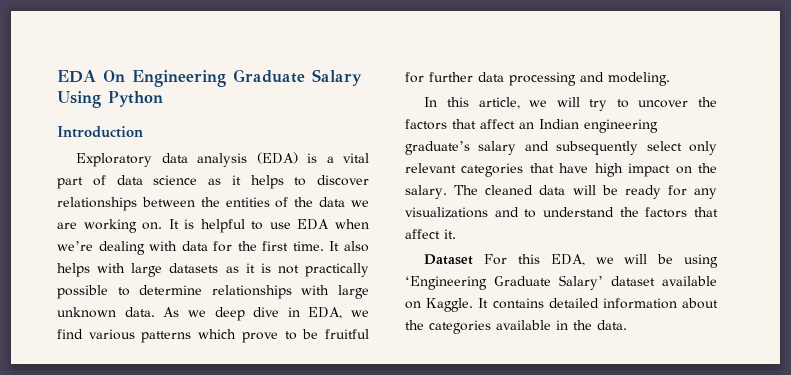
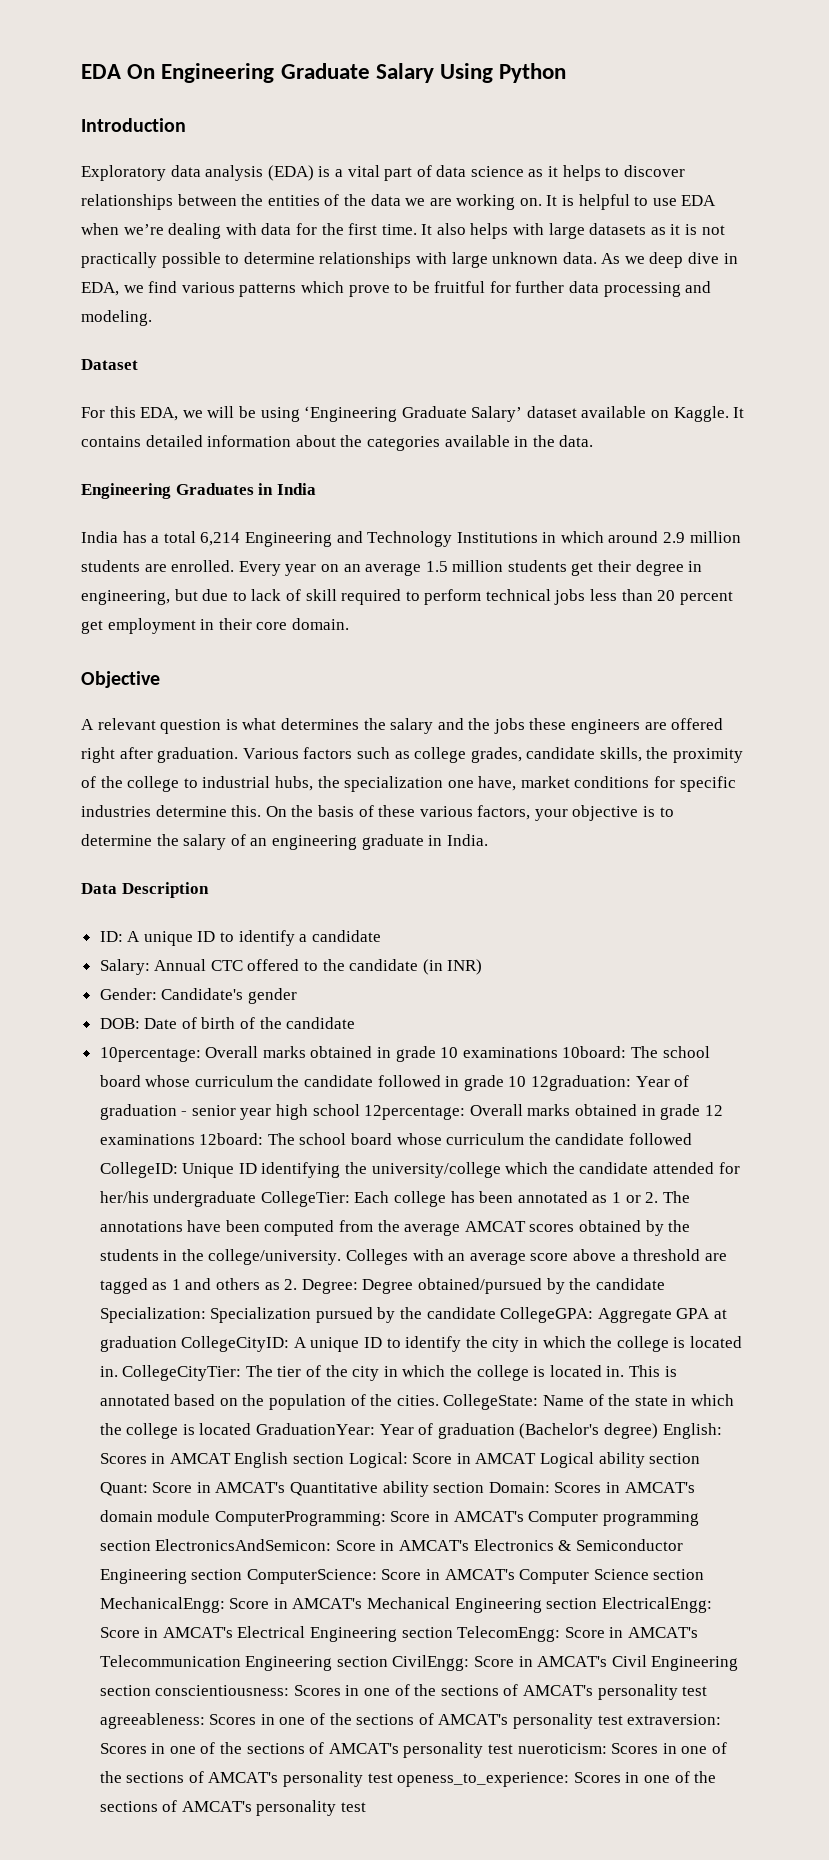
- In this article, we will try to uncover the factors that affect an Indian engineering graduate’s salary and subsequently select only relevant categories that have high impact on the salary. The cleaned data will be ready for any visualizations and to understand the factors that affect it.
- Dataset For this EDA, we will be using ‘Engineering Graduate Salary’ dataset available on Kaggle.
+ Dataset
+ For this EDA, we will be using ‘Engineering Graduate Salary’ dataset available on Kaggle.
+ Engineering Graduates in India
+ India has a total 6,214 Engineering and Technology Institutions in which around 2.9 million students are enrolled. Every year on an average 1.5 million students get their degree in engineering, but due to lack of skill required to perform technical jobs less than 20 percent get employment in their core domain.
+ Objective
+ A relevant question is what determines the salary and the jobs these engineers are offered right after graduation. Various factors such as college grades, candidate skills, the proximity of the college to industrial hubs, the specialization one have, market conditions for specific industries determine this. On the basis of these various factors, your objective is to determine the salary of an engineering graduate in India.
+ Data Description
+ ID: A unique ID to identify a candidate
+ Salary: Annual CTC offered to the candidate (in INR)
+ Gender: Candidate's gender
+ DOB: Date of birth of the candidate
+ 10percentage: Overall marks obtained in grade 10 examinations 10board: The school board whose curriculum the candidate followed in grade 10 12graduation: Year of graduation - senior year high school 12percentage: Overall marks obtained in grade 12 examinations 12board: The school board whose curriculum the candidate followed CollegeID: Unique ID identifying the university/college which the candidate attended for her/his undergraduate CollegeTier: Each college has been annotated as 1 or 2. The annotations have been computed from the average AMCAT scores obtained by the students in the college/university. Colleges with an average score above a threshold are tagged as 1 and others as 2. Degree: Degree obtained/pursued by the candidate Specialization: Specialization pursued by the candidate CollegeGPA: Aggregate GPA at graduation CollegeCityID: A unique ID to identify the city in which the college is located in. CollegeCityTier: The tier of the city in which the college is located in. This is annotated based on the population of the cities. CollegeState: Name of the state in which the college is located GraduationYear: Year of graduation (Bachelor's degree) English: Scores in AMCAT English section Logical: Score in AMCAT Logical ability section Quant: Score in AMCAT's Quantitative ability section Domain: Scores in AMCAT's domain module ComputerProgramming: Score in AMCAT's Computer programming section ElectronicsAndSemicon: Score in AMCAT's Electronics & Semiconductor Engineering section ComputerScience: Score in AMCAT's Computer Science section MechanicalEngg: Score in AMCAT's Mechanical Engineering section ElectricalEngg: Score in AMCAT's Electrical Engineering section TelecomEngg: Score in AMCAT's Telecommunication Engineering section CivilEngg: Score in AMCAT's Civil Engineering section conscientiousness: Scores in one of the sections of AMCAT's personality test agreeableness: Scores in one of the sections of AMCAT's personality test extraversion: Scores in one of the sections of AMCAT's personality test nueroticism: Scores in one of the sections of AMCAT's personality test openess_to_experience: Scores in one of the sections of AMCAT's personality test

